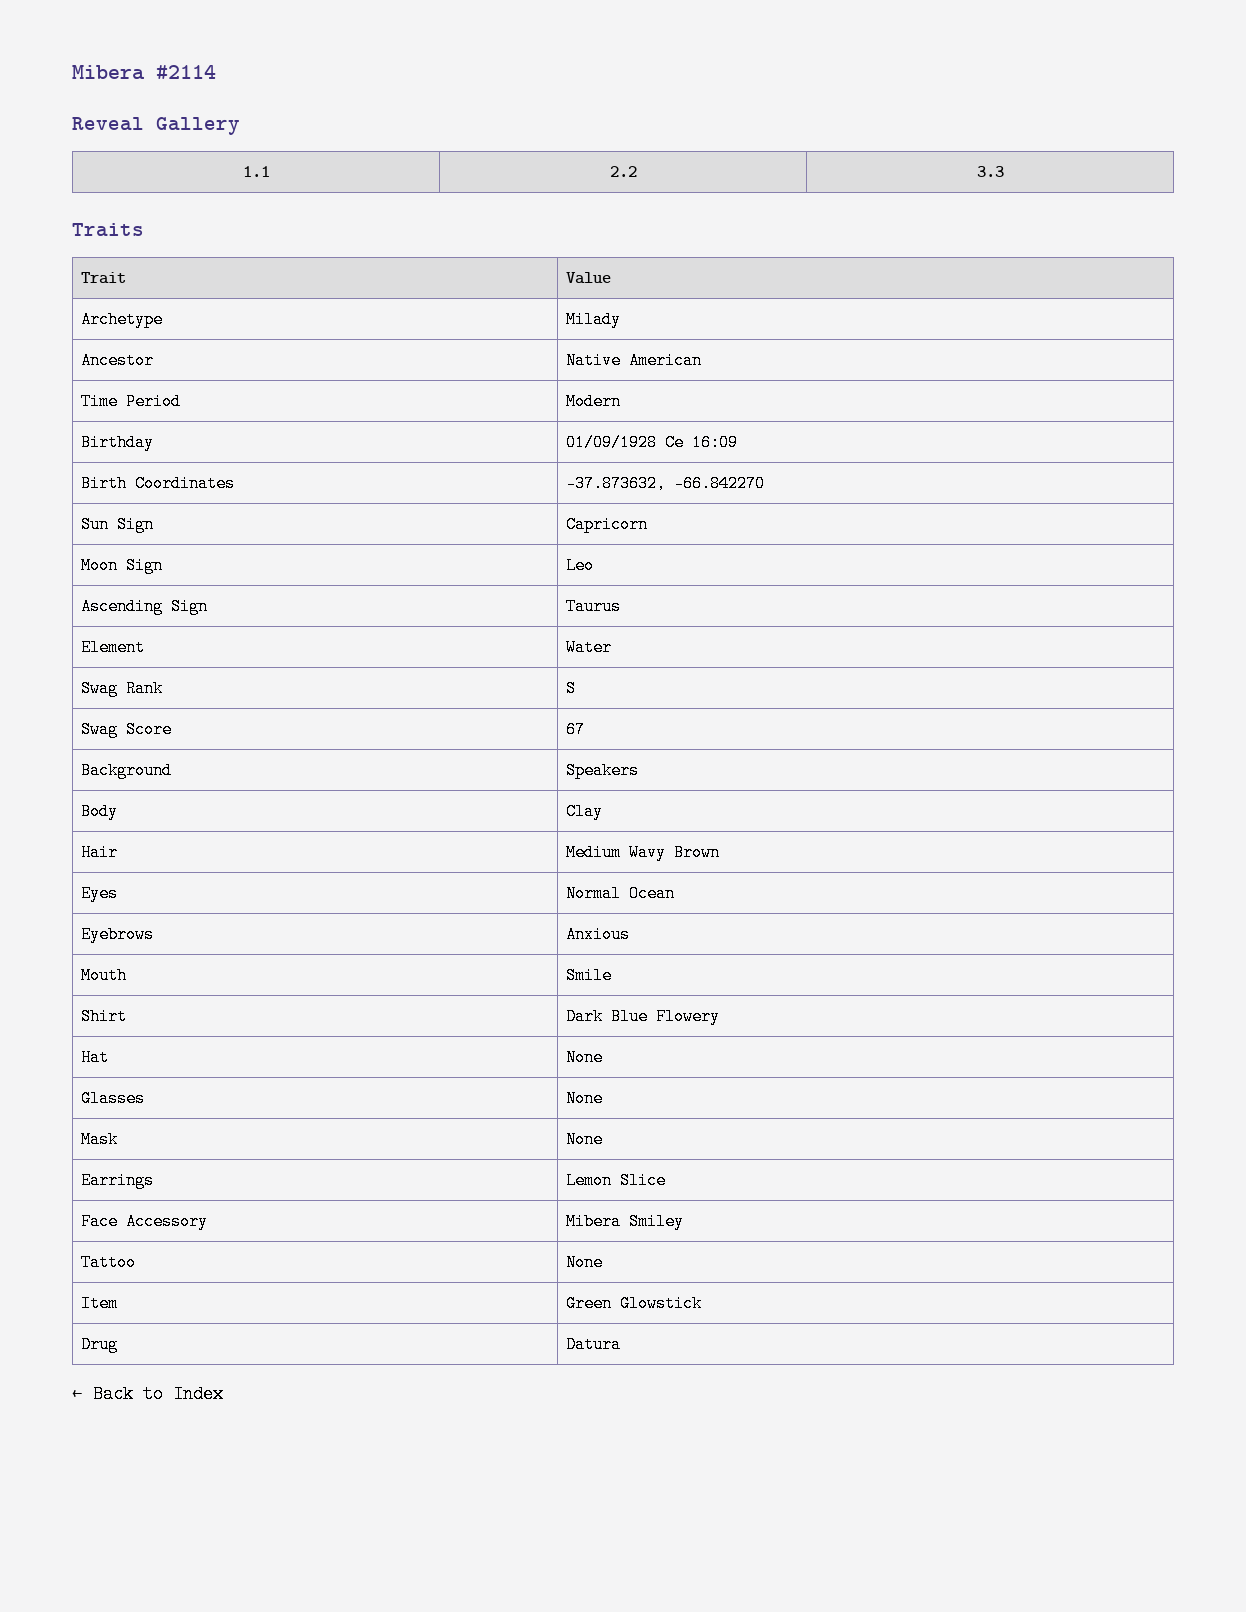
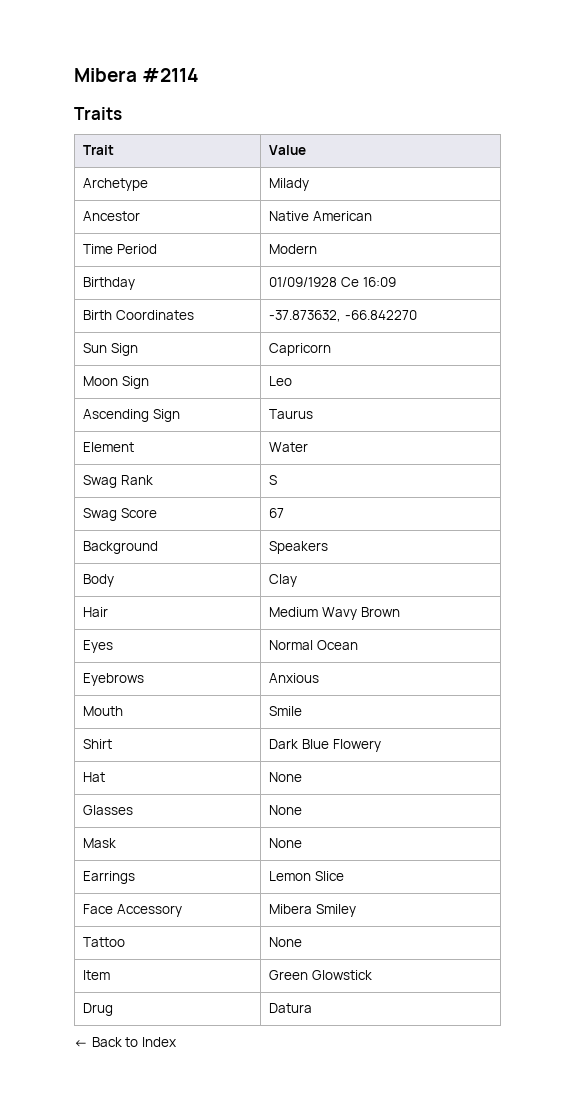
- Reveal Gallery
- 1.1 | 2.2 | 3.3

